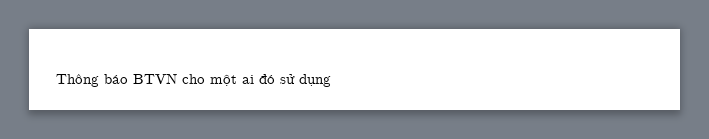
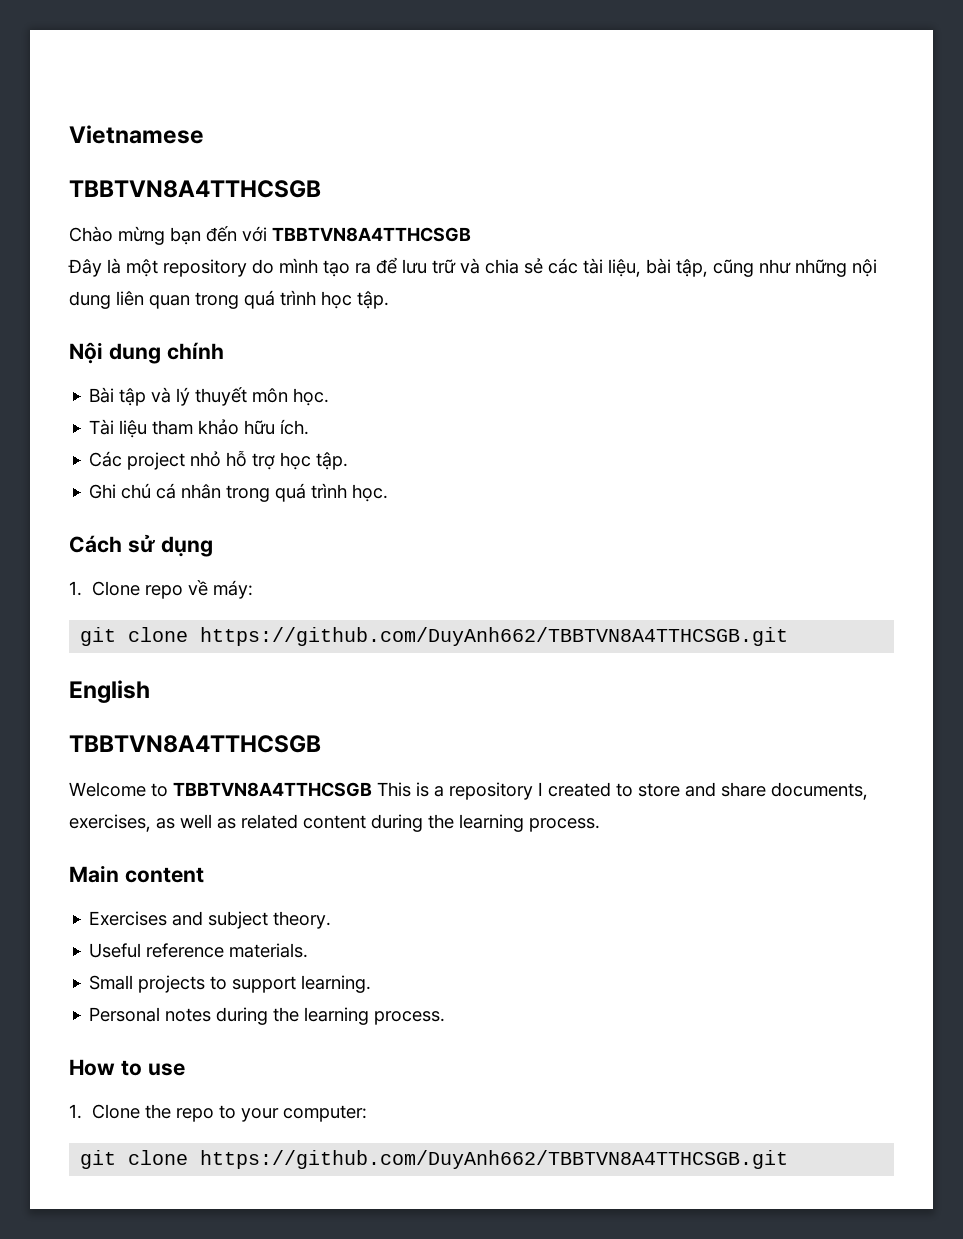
- Thông báo BTVN cho một ai đó sử dụng
+ Vietnamese
+ TBBTVN8A4TTHCSGB
+ Chào mừng bạn đến với TBBTVN8A4TTHCSGB
+ Đây là một repository do mình tạo ra để lưu trữ và chia sẻ các tài liệu, bài tập, cũng như những nội dung liên quan trong quá trình học tập.
+ Nội dung chính
+ Bài tập và lý thuyết môn học.
+ Tài liệu tham khảo hữu ích.
+ Các project nhỏ hỗ trợ học tập.
+ Ghi chú cá nhân trong quá trình học.
+ Cách sử dụng
+ 1. Clone repo về máy:
+ git clone https://github.com/DuyAnh662/TBBTVN8A4TTHCSGB.git
+ English
+ TBBTVN8A4TTHCSGB
+ Welcome to TBBTVN8A4TTHCSGB This is a repository I created to store and share documents, exercises, as well as related content during the learning process.
+ Main content
+ Exercises and subject theory.
+ Useful reference materials.
+ Small projects to support learning.
+ Personal notes during the learning process.
+ How to use
+ 1. Clone the repo to your computer:
+ git clone https://github.com/DuyAnh662/TBBTVN8A4TTHCSGB.git

